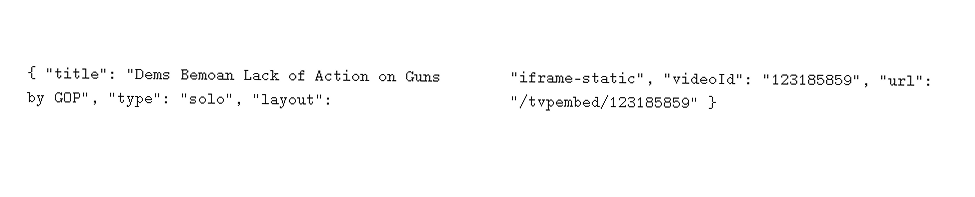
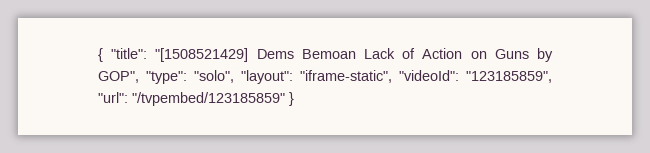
- { "title": "Dems Bemoan Lack of Action on Guns by GOP", "type": "solo", "layout": "iframe-static", "videoId": "123185859", "url": "/tvpembed/123185859" }
+ { "title": "[1508521429] Dems Bemoan Lack of Action on Guns by GOP", "type": "solo", "layout": "iframe-static", "videoId": "123185859", "url": "/tvpembed/123185859" }

